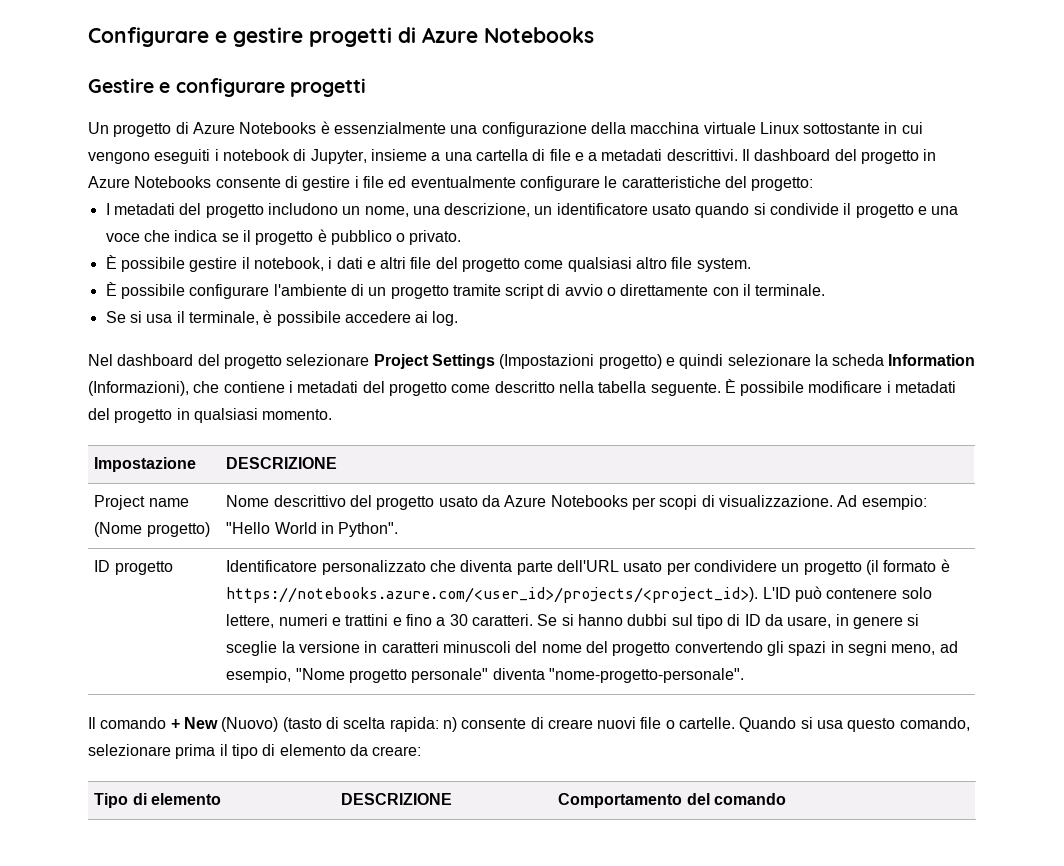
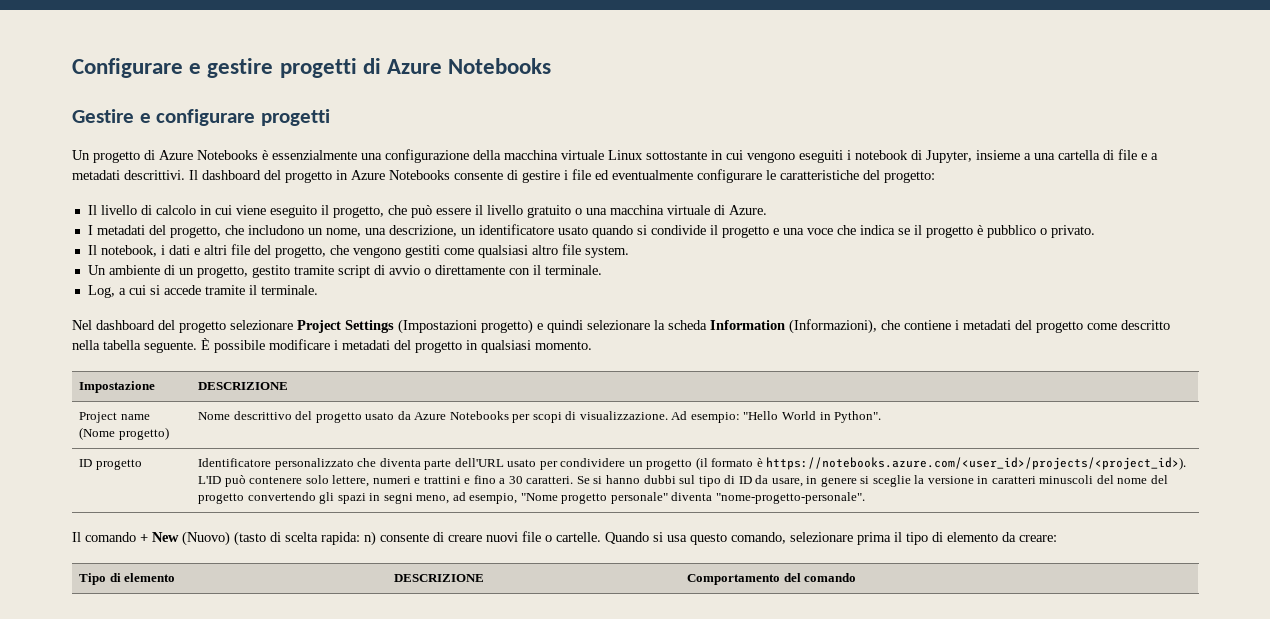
+ Il livello di calcolo in cui viene eseguito il progetto, che può essere il livello gratuito o una macchina virtuale di Azure.
- I metadati del progetto includono un nome, una descrizione, un identificatore usato quando si condivide il progetto e una voce che indica se il progetto è pubblico o privato.
+ I metadati del progetto, che includono un nome, una descrizione, un identificatore usato quando si condivide il progetto e una voce che indica se il progetto è pubblico o privato.
- È possibile gestire il notebook, i dati e altri file del progetto come qualsiasi altro file system.
+ Il notebook, i dati e altri file del progetto, che vengono gestiti come qualsiasi altro file system.
- È possibile configurare l'ambiente di un progetto tramite script di avvio o direttamente con il terminale.
+ Un ambiente di un progetto, gestito tramite script di avvio o direttamente con il terminale.
- Se si usa il terminale, è possibile accedere ai log.
+ Log, a cui si accede tramite il terminale.

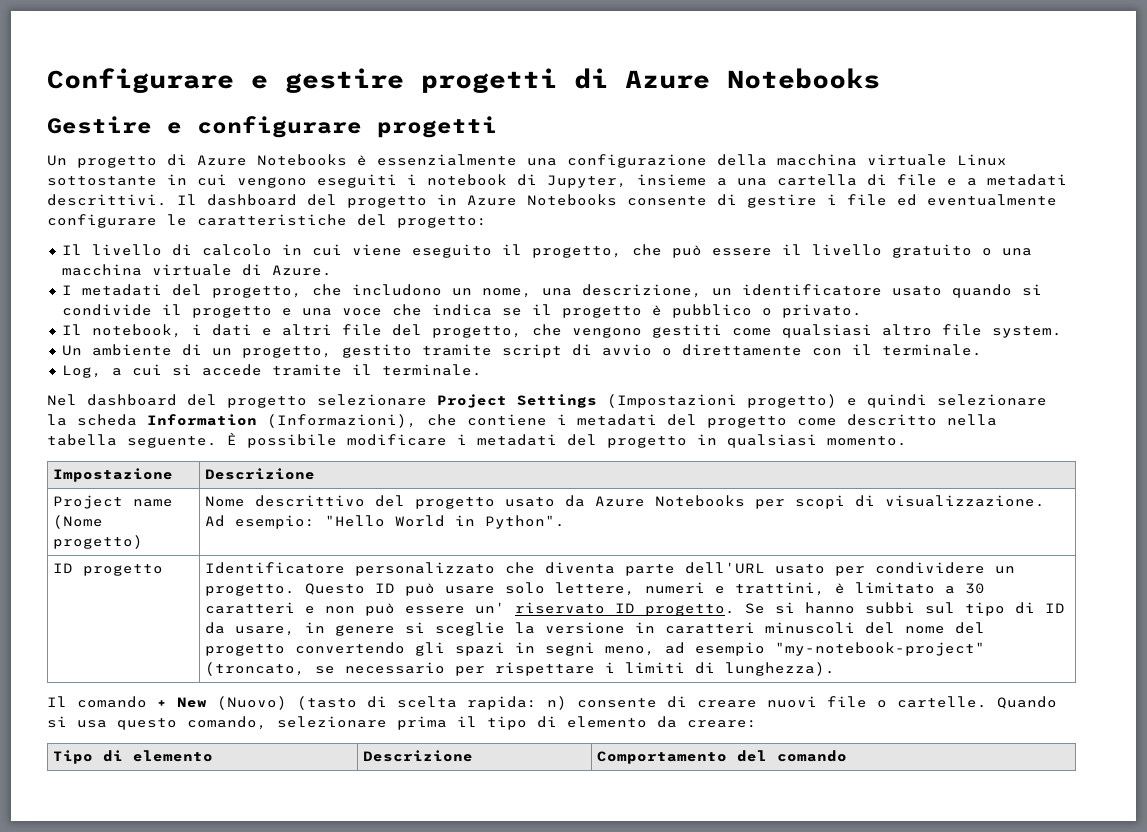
- Impostazione | DESCRIZIONE
+ Impostazione | Descrizione
- Identificatore personalizzato che diventa parte dell'URL usato per condividere un progetto (il formato è https://notebooks.azure.com/<user_id>/projects/<project_id>). L'ID può contenere solo lettere, numeri e trattini e fino a 30 caratteri.
+ Identificatore personalizzato che diventa parte dell'URL usato per condividere un progetto. Questo ID può usare solo lettere, numeri e trattini, è limitato a 30 caratteri e non può essere un' riservato ID progetto.
- Se si hanno dubbi sul tipo di ID da usare, in genere si sceglie la versione in caratteri minuscoli del nome del progetto convertendo gli spazi in segni meno, ad esempio, "Nome progetto personale" diventa "nome-progetto-personale".
+ Se si hanno subbi sul tipo di ID da usare, in genere si sceglie la versione in caratteri minuscoli del nome del progetto convertendo gli spazi in segni meno, ad esempio "my-notebook-project" (troncato, se necessario per rispettare i limiti di lunghezza).
- Tipo di elemento | DESCRIZIONE | Comportamento del comando
+ Tipo di elemento | Descrizione | Comportamento del comando

